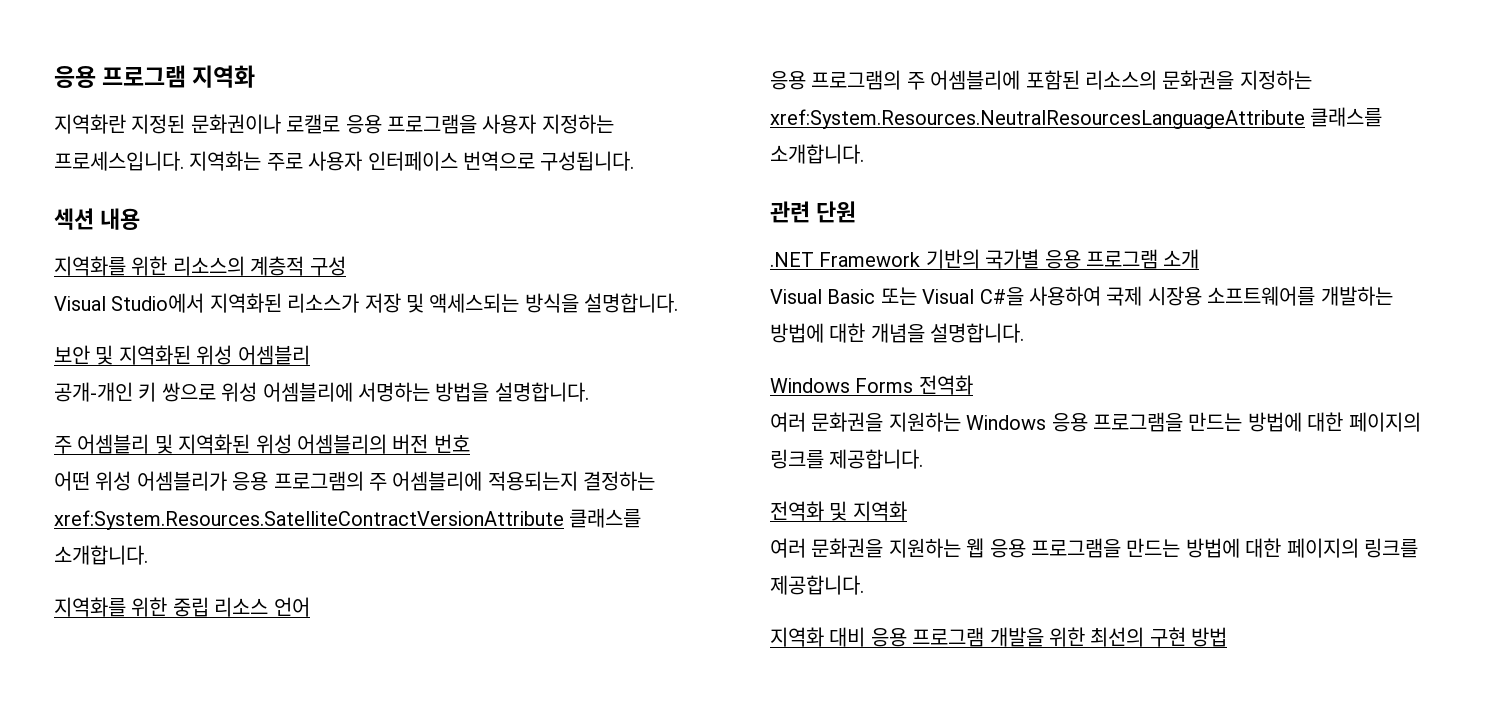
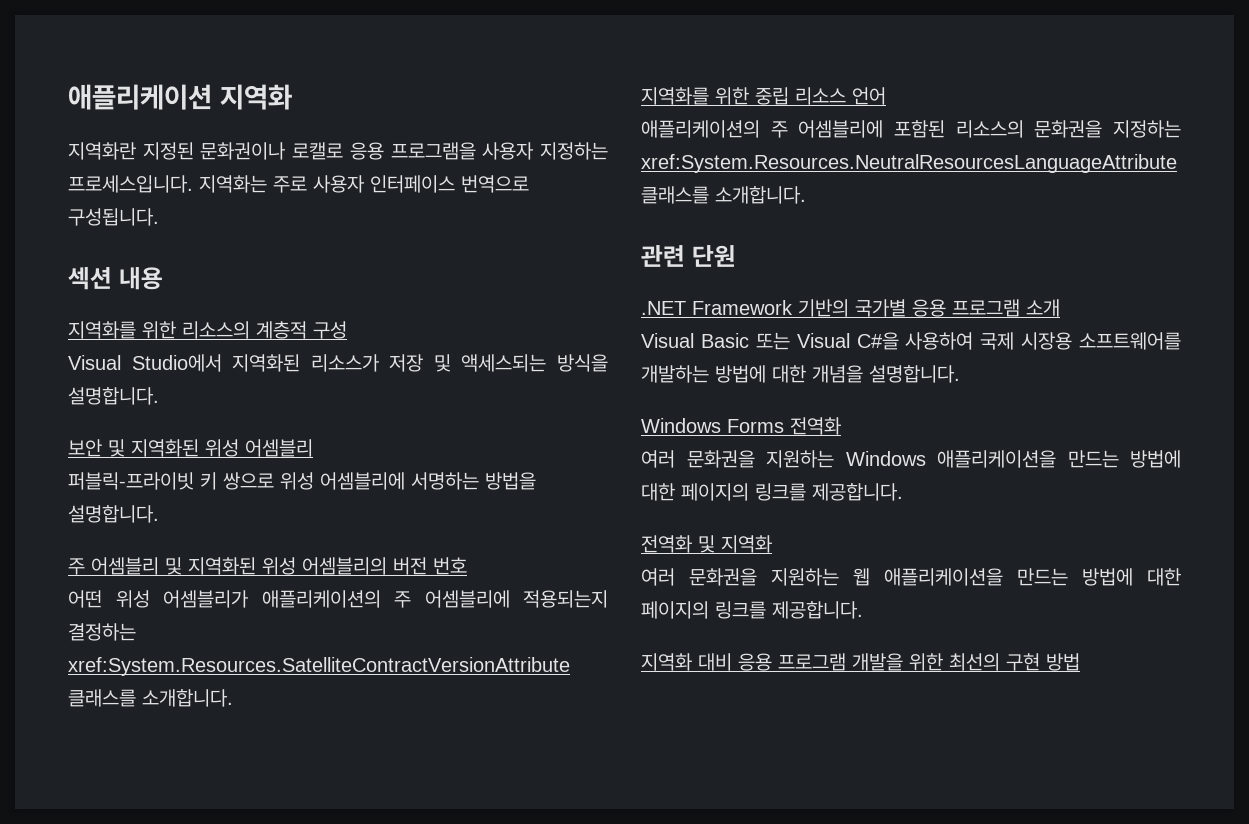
- 응용 프로그램 지역화
+ 애플리케이션 지역화
- 공개-개인 키 쌍으로 위성 어셈블리에 서명하는 방법을 설명합니다.
+ 퍼블릭-프라이빗 키 쌍으로 위성 어셈블리에 서명하는 방법을 설명합니다.
- 어떤 위성 어셈블리가 응용 프로그램의 주 어셈블리에 적용되는지 결정하는 xref:System.Resources.SatelliteContractVersionAttribute 클래스를 소개합니다.
+ 어떤 위성 어셈블리가 애플리케이션의 주 어셈블리에 적용되는지 결정하는 xref:System.Resources.SatelliteContractVersionAttribute 클래스를 소개합니다.
- 응용 프로그램의 주 어셈블리에 포함된 리소스의 문화권을 지정하는 xref:System.Resources.NeutralResourcesLanguageAttribute 클래스를 소개합니다.
+ 애플리케이션의 주 어셈블리에 포함된 리소스의 문화권을 지정하는 xref:System.Resources.NeutralResourcesLanguageAttribute 클래스를 소개합니다.
- 여러 문화권을 지원하는 Windows 응용 프로그램을 만드는 방법에 대한 페이지의 링크를 제공합니다.
+ 여러 문화권을 지원하는 Windows 애플리케이션을 만드는 방법에 대한 페이지의 링크를 제공합니다.
- 여러 문화권을 지원하는 웹 응용 프로그램을 만드는 방법에 대한 페이지의 링크를 제공합니다.
+ 여러 문화권을 지원하는 웹 애플리케이션을 만드는 방법에 대한 페이지의 링크를 제공합니다.

